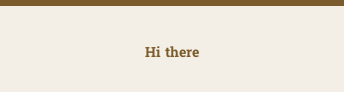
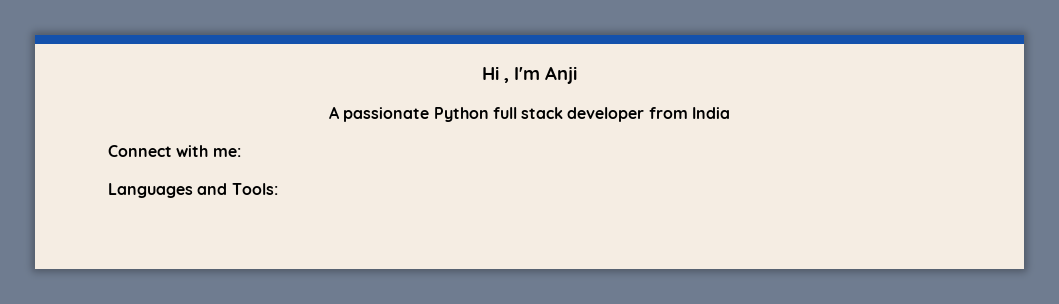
- Hi there
+ Hi , I'm Anji
+ A passionate Python full stack developer from India
+ Connect with me:
+ Languages and Tools:

